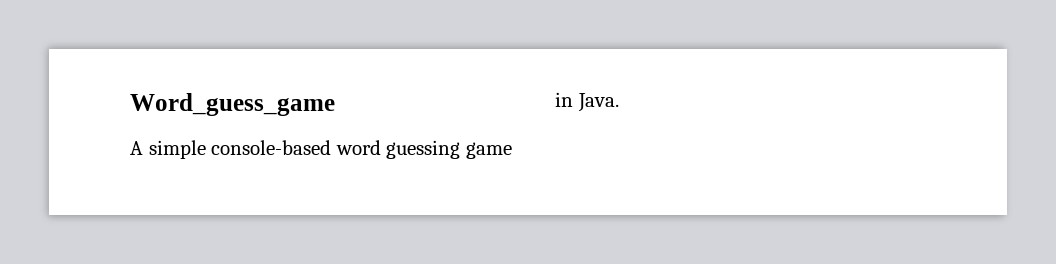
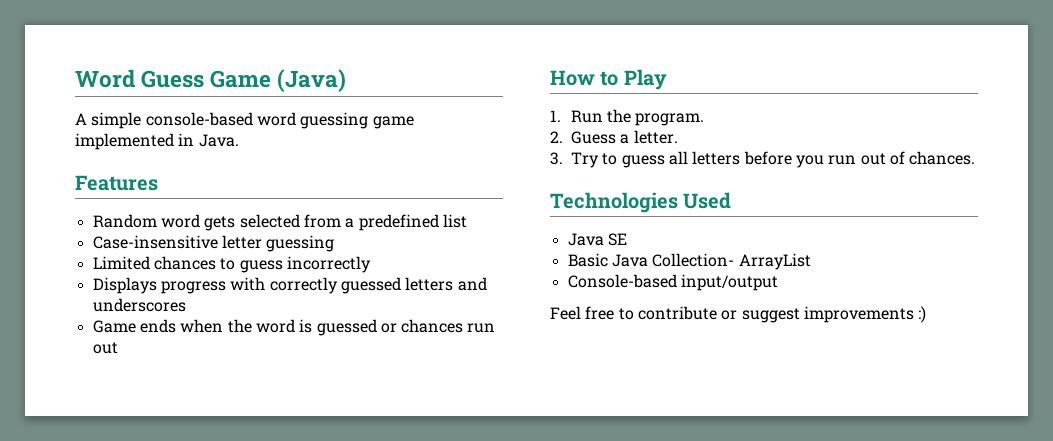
- Word_guess_game
+ Word Guess Game (Java)
- A simple console-based word guessing game in Java.
+ A simple console-based word guessing game implemented in Java.
+ Features
+ Random word gets selected from a predefined list
+ Case-insensitive letter guessing
+ Limited chances to guess incorrectly
+ Displays progress with correctly guessed letters and underscores
+ Game ends when the word is guessed or chances run out
+ How to Play
+ 1. Run the program.
+ 2. Guess a letter.
+ 3. Try to guess all letters before you run out of chances.
+ Technologies Used
+ Java SE
+ Basic Java Collection- ArrayList
+ Console-based input/output
+ Feel free to contribute or suggest improvements :)

